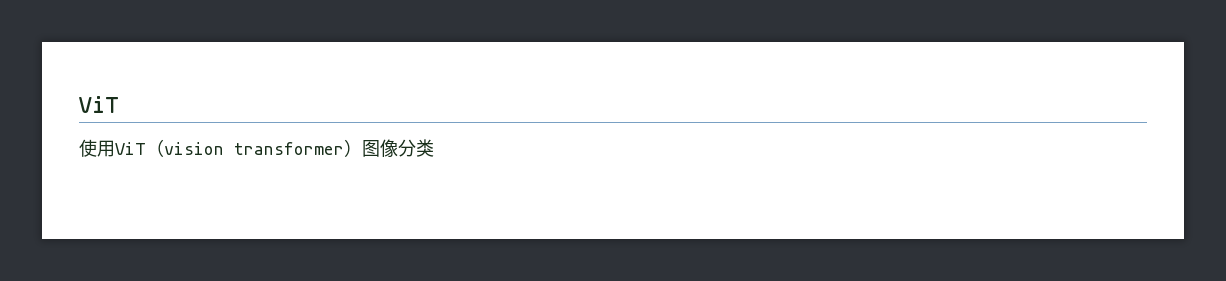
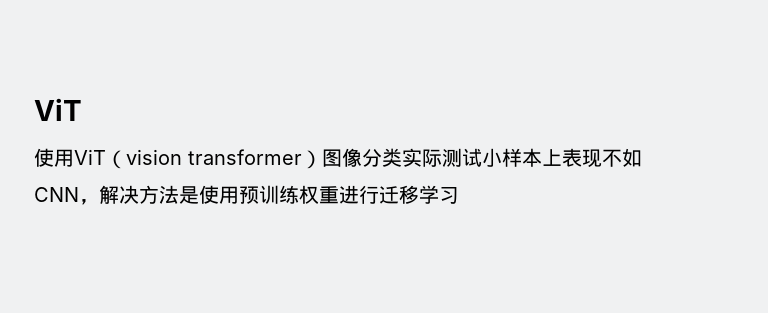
- 使用ViT（vision transformer）图像分类
+ 使用ViT（vision transformer）图像分类实际测试小样本上表现不如CNN，解决方法是使用预训练权重进行迁移学习

